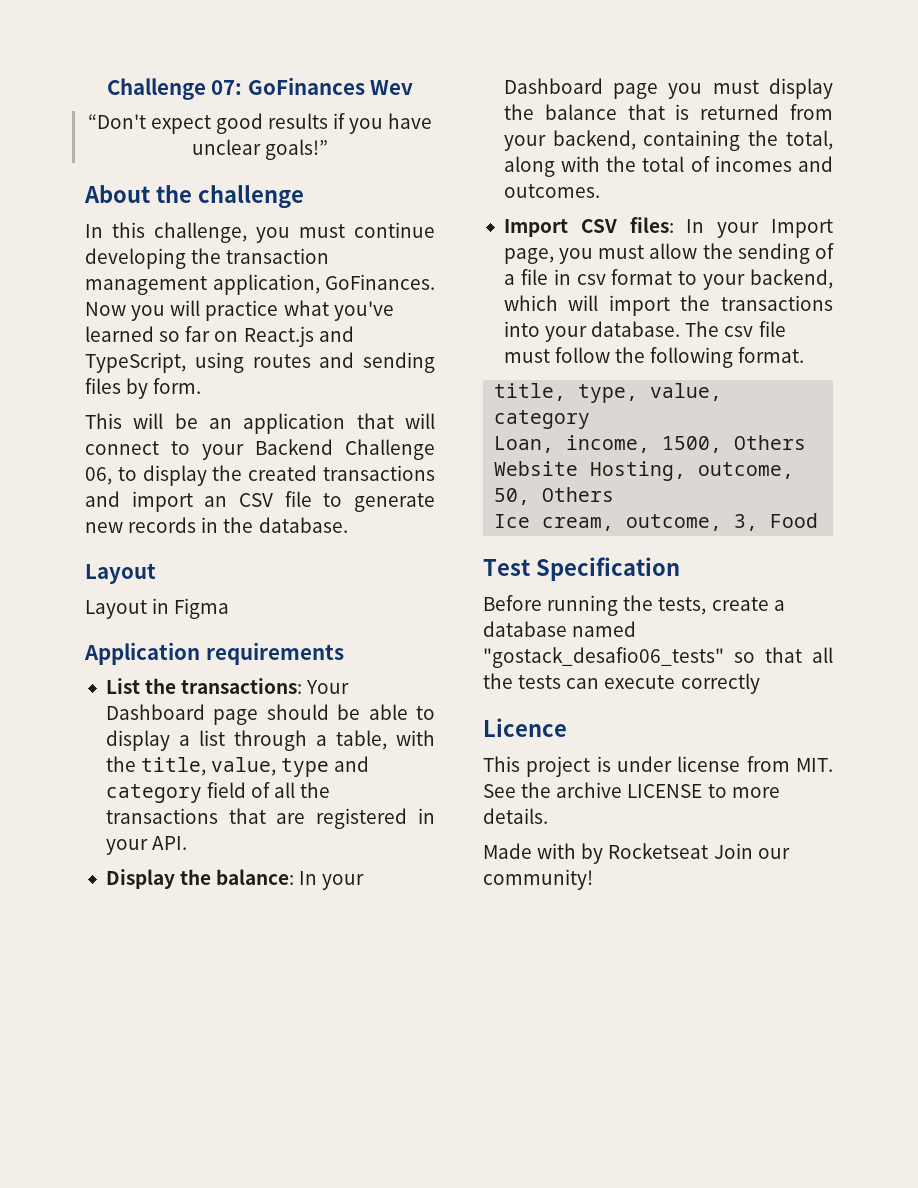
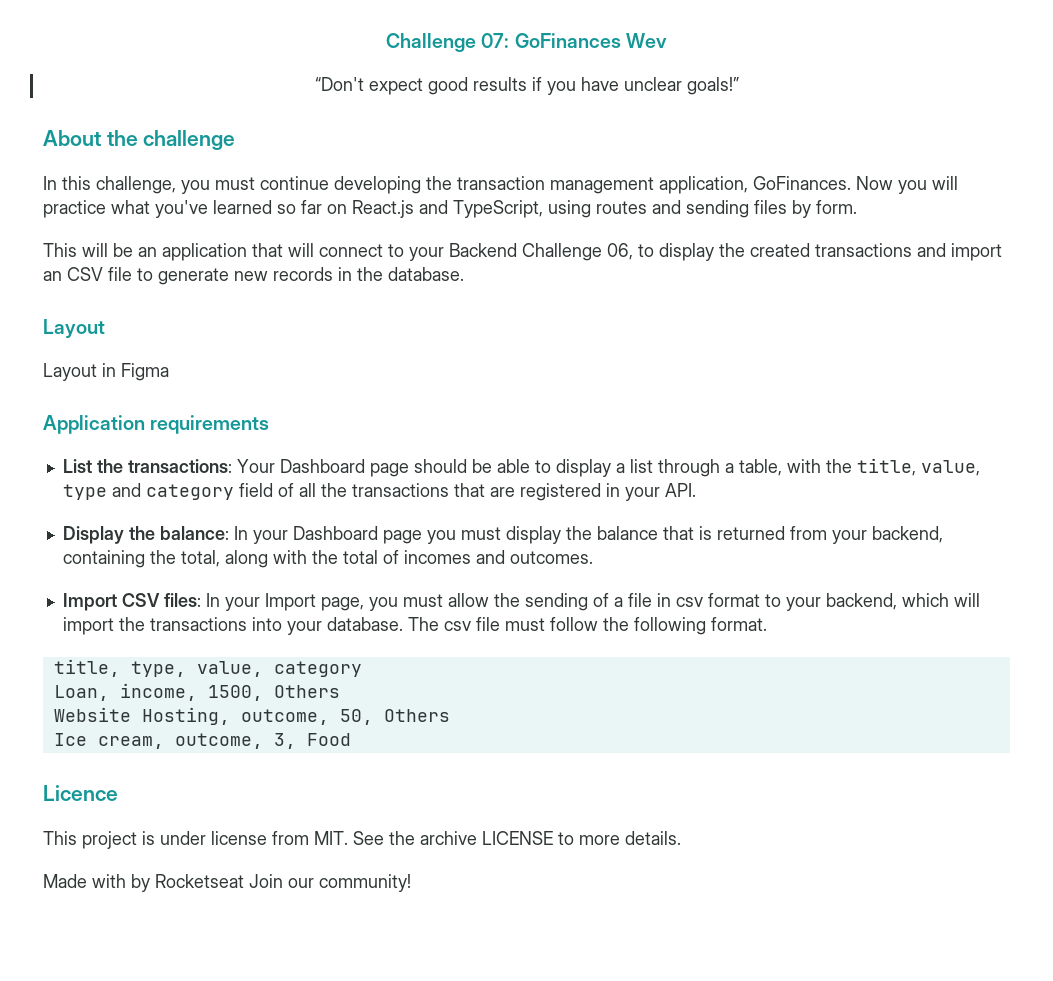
- Test Specification
- Before running the tests, create a database named "gostack_desafio06_tests" so that all the tests can execute correctly

